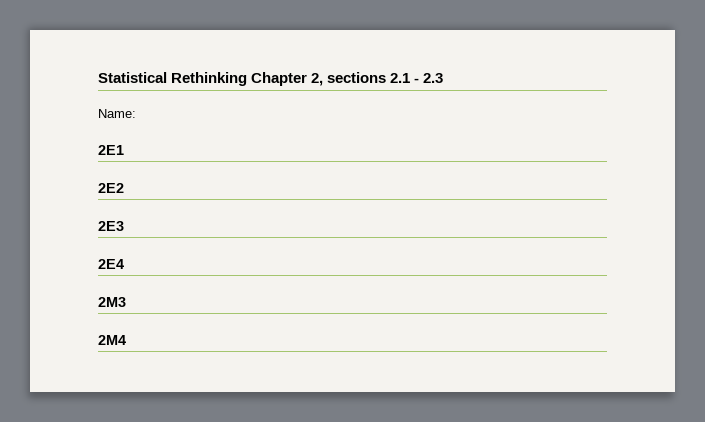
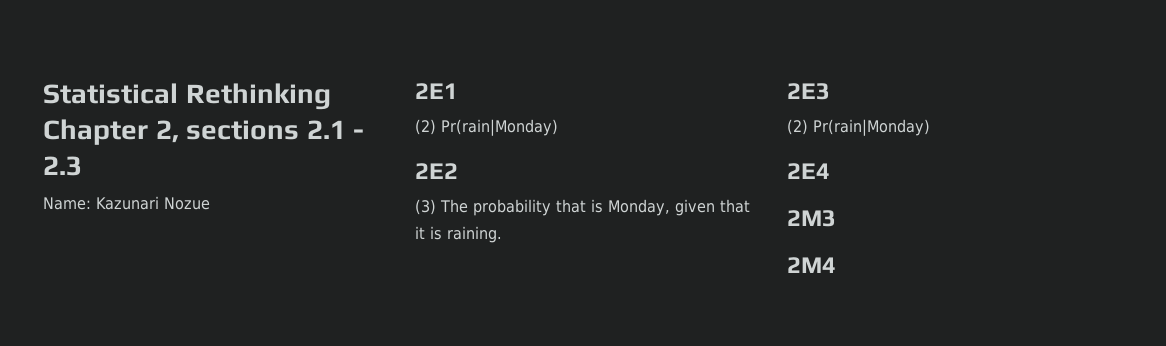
- Name:
+ Name: Kazunari Nozue
  2E1
+ (2) Pr(rain|Monday)
+ (3) The probability that is Monday, given that it is raining.
  2E3
+ (2) Pr(rain|Monday)

